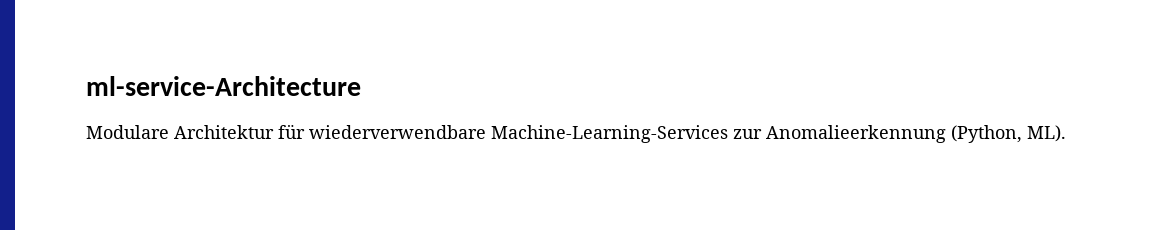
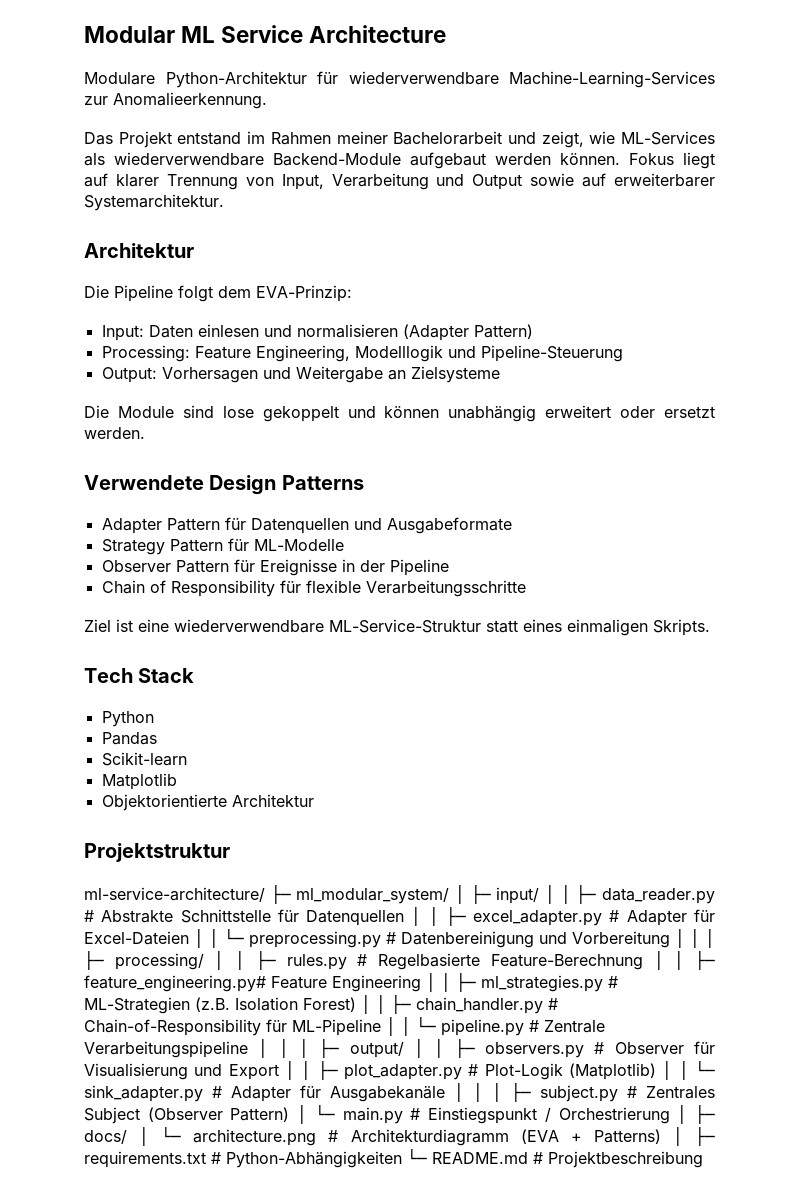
- ml-service-Architecture
+ Modular ML Service Architecture
- Modulare Architektur für wiederverwendbare Machine-Learning-Services zur Anomalieerkennung (Python, ML).
+ Modulare Python-Architektur für wiederverwendbare Machine-Learning-Services zur Anomalieerkennung.
+ Das Projekt entstand im Rahmen meiner Bachelorarbeit und zeigt, wie ML-Services als wiederverwendbare Backend-Module aufgebaut werden können. Fokus liegt auf klarer Trennung von Input, Verarbeitung und Output sowie auf erweiterbarer Systemarchitektur.
+ Architektur
+ Die Pipeline folgt dem EVA-Prinzip:
+ Input: Daten einlesen und normalisieren (Adapter Pattern)
+ Processing: Feature Engineering, Modelllogik und Pipeline-Steuerung
+ Output: Vorhersagen und Weitergabe an Zielsysteme
+ Die Module sind lose gekoppelt und können unabhängig erweitert oder ersetzt werden.
+ Verwendete Design Patterns
+ Adapter Pattern für Datenquellen und Ausgabeformate
+ Strategy Pattern für ML-Modelle
+ Observer Pattern für Ereignisse in der Pipeline
+ Chain of Responsibility für flexible Verarbeitungsschritte
+ Ziel ist eine wiederverwendbare ML-Service-Struktur statt eines einmaligen Skripts.
+ Tech Stack
+ Python
+ Pandas
+ Scikit-learn
+ Matplotlib
+ Objektorientierte Architektur
+ Projektstruktur
+ ml-service-architecture/ ├─ ml_modular_system/ │ ├─ input/ │ │ ├─ data_reader.py # Abstrakte Schnittstelle für Datenquellen │ │ ├─ excel_adapter.py # Adapter für Excel-Dateien │ │ └─ preprocessing.py # Datenbereinigung und Vorbereitung │ │ │ ├─ processing/ │ │ ├─ rules.py # Regelbasierte Feature-Berechnung │ │ ├─ feature_engineering.py# Feature Engineering │ │ ├─ ml_strategies.py # ML-Strategien (z.B. Isolation Forest) │ │ ├─ chain_handler.py # Chain-of-Responsibility für ML-Pipeline │ │ └─ pipeline.py # Zentrale Verarbeitungspipeline │ │ │ ├─ output/ │ │ ├─ observers.py # Observer für Visualisierung und Export │ │ ├─ plot_adapter.py # Plot-Logik (Matplotlib) │ │ └─ sink_adapter.py # Adapter für Ausgabekanäle │ │ │ ├─ subject.py # Zentrales Subject (Observer Pattern) │ └─ main.py # Einstiegspunkt / Orchestrierung │ ├─ docs/ │ └─ architecture.png # Architekturdiagramm (EVA + Patterns) │ ├─ requirements.txt # Python-Abhängigkeiten └─ README.md # Projektbeschreibung

